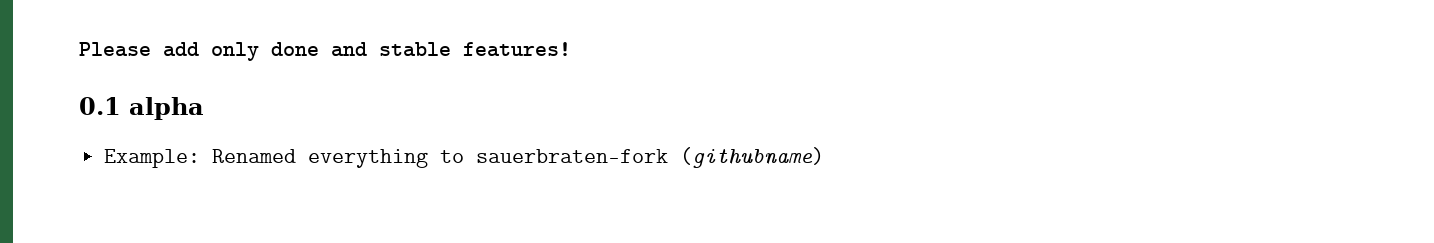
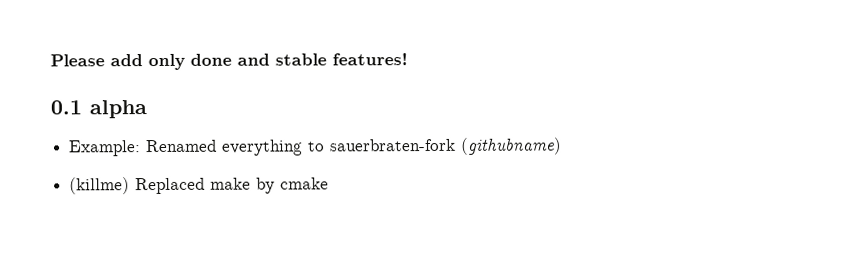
+ (killme) Replaced make by cmake

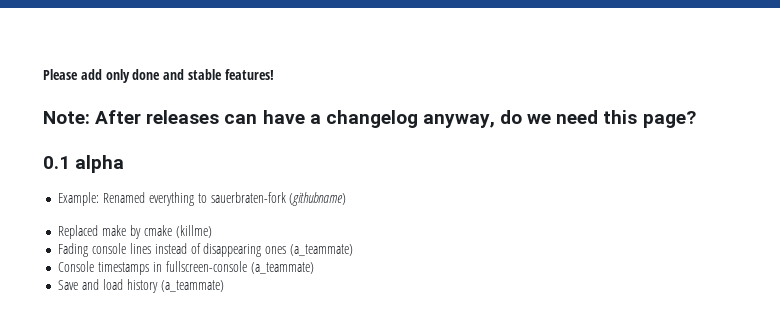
+ Note: After releases can have a changelog anyway, do we need this page?
- (killme) Replaced make by cmake
+ Replaced make by cmake (killme)
+ Fading console lines instead of disappearing ones (a_teammate)
+ Console timestamps in fullscreen-console (a_teammate)
+ Save and load history (a_teammate)

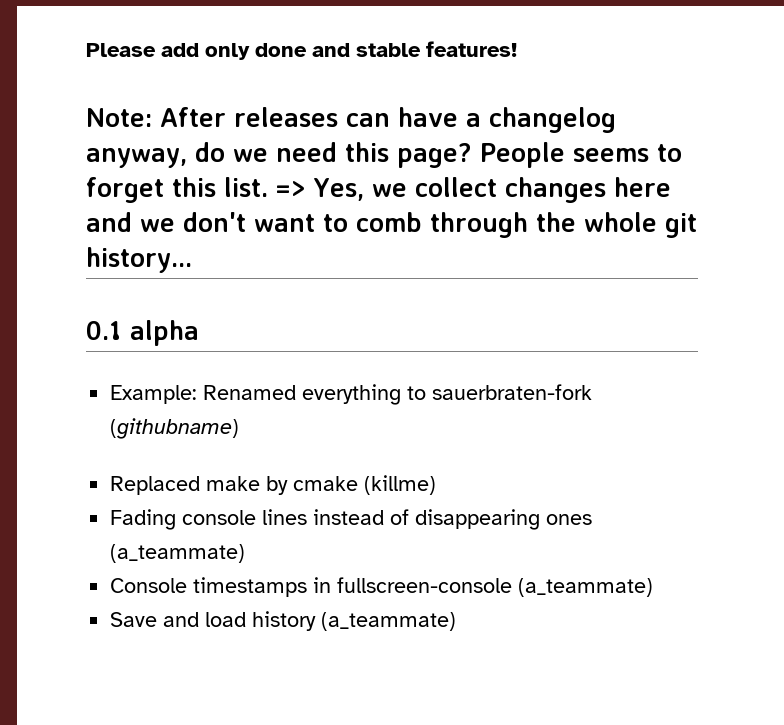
+ People seems to forget this list. => Yes, we collect changes here and we don't want to comb through the whole git history...

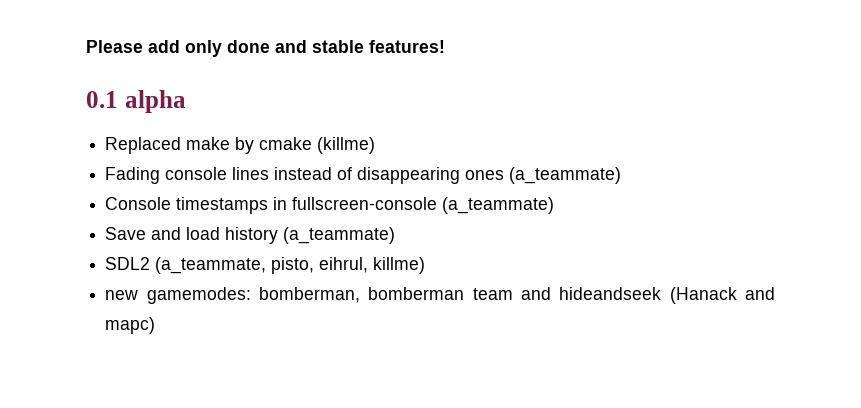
- Note: After releases can have a changelog anyway, do we need this page? People seems to forget this list. => Yes, we collect changes here and we don't want to comb through the whole git history...
  0.1 alpha
- Example: Renamed everything to sauerbraten-fork (githubname)
+ SDL2 (a_teammate, pisto, eihrul, killme)
+ new gamemodes: bomberman, bomberman team and hideandseek (Hanack and mapc)

